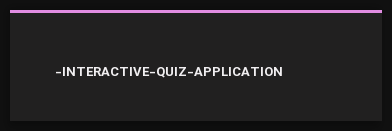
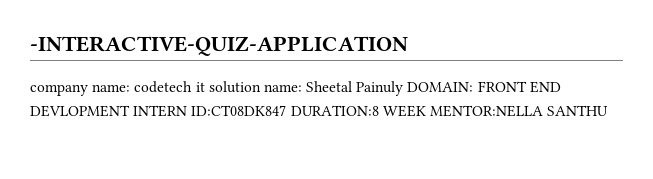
+ company name: codetech it solution name: Sheetal Painuly DOMAIN: FRONT END DEVLOPMENT INTERN ID:CT08DK847 DURATION:8 WEEK MENTOR:NELLA SANTHU

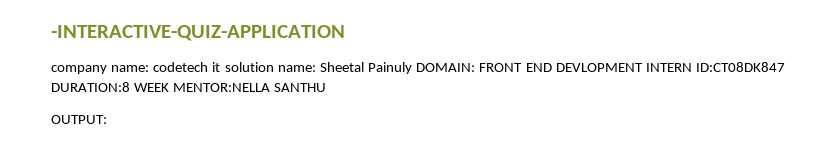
+ OUTPUT:

